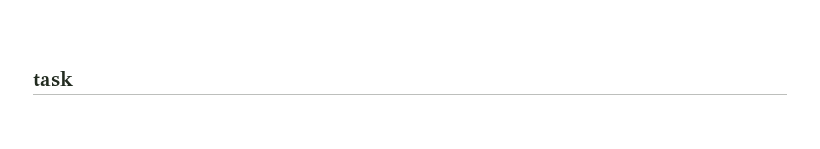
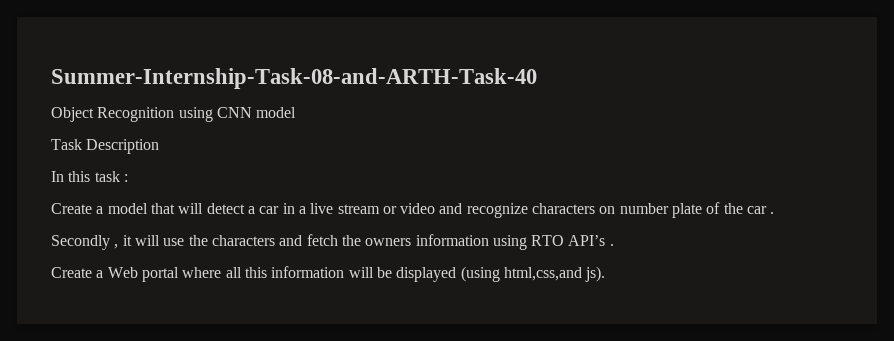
- task
+ Summer-Internship-Task-08-and-ARTH-Task-40
+ Object Recognition using CNN model
+ Task Description
+ In this task :
+ Create a model that will detect a car in a live stream or video and recognize characters on number plate of the car .
+ Secondly , it will use the characters and fetch the owners information using RTO API’s .
+ Create a Web portal where all this information will be displayed (using html,css,and js).

